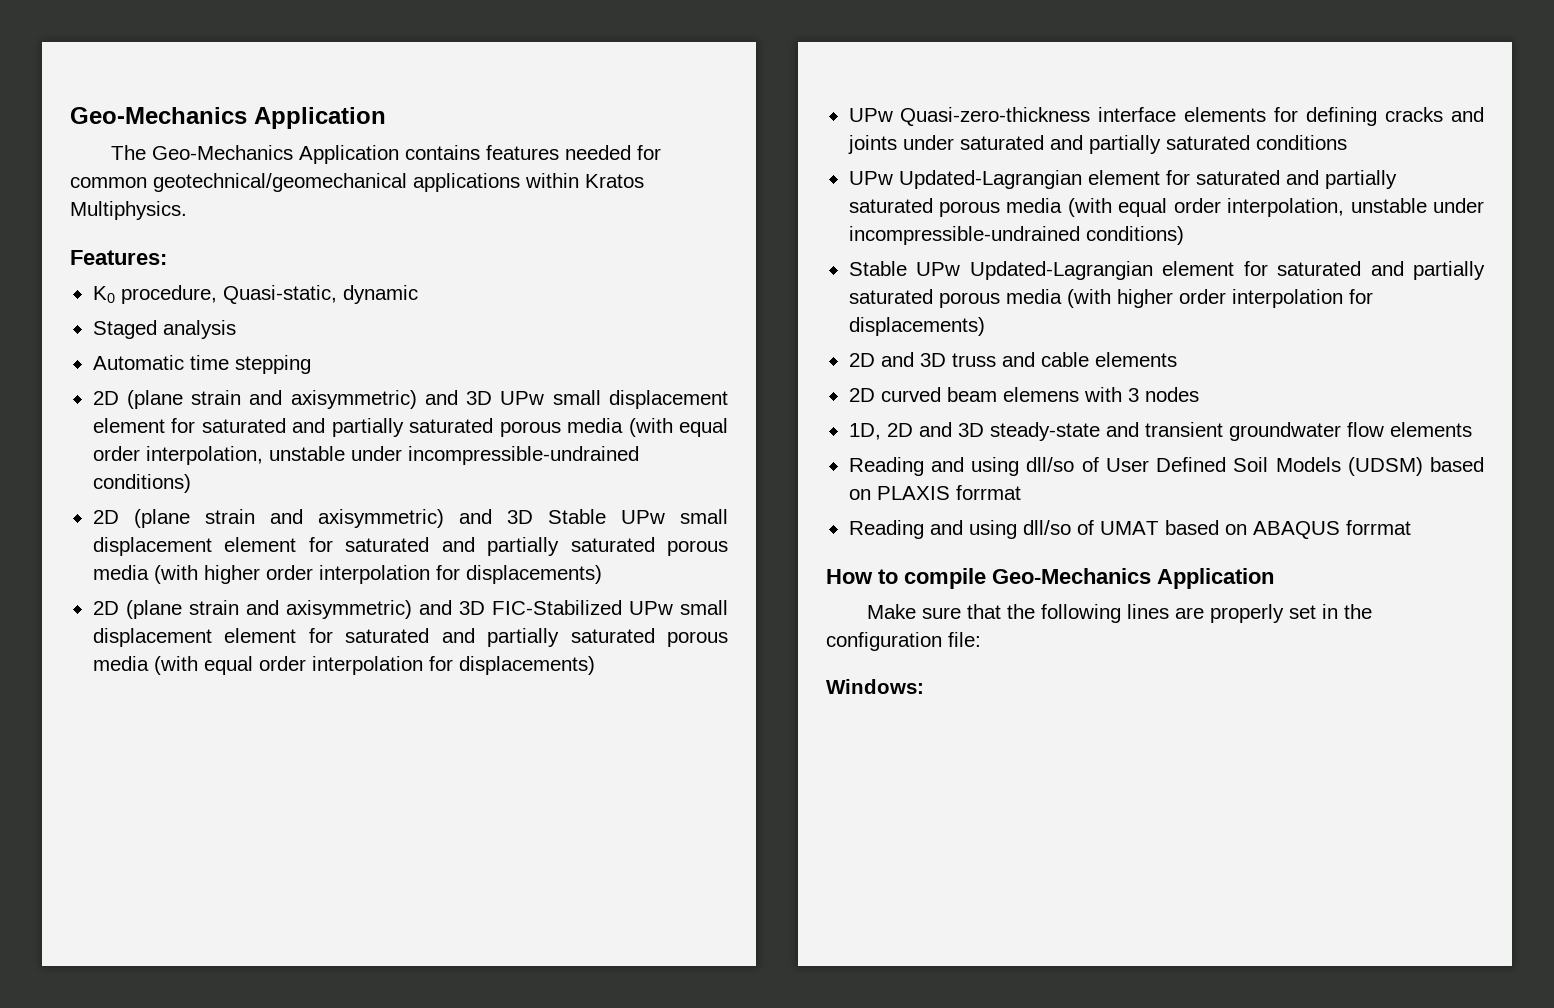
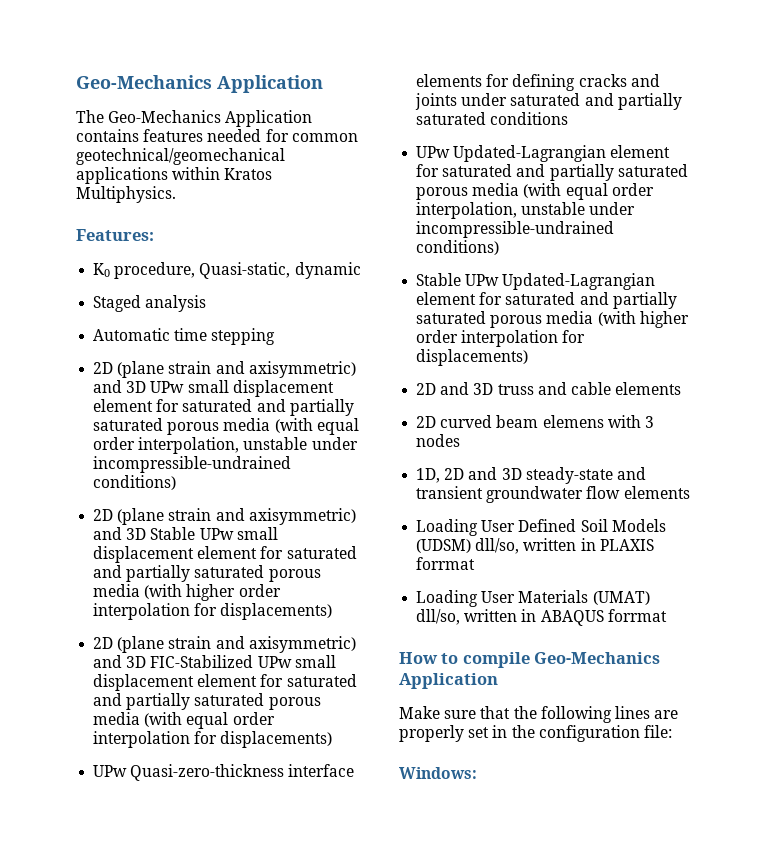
- Reading and using dll/so of User Defined Soil Models (UDSM) based on PLAXIS forrmat
+ Loading User Defined Soil Models (UDSM) dll/so, written in PLAXIS forrmat
- Reading and using dll/so of UMAT based on ABAQUS forrmat
+ Loading User Materials (UMAT) dll/so, written in ABAQUS forrmat

